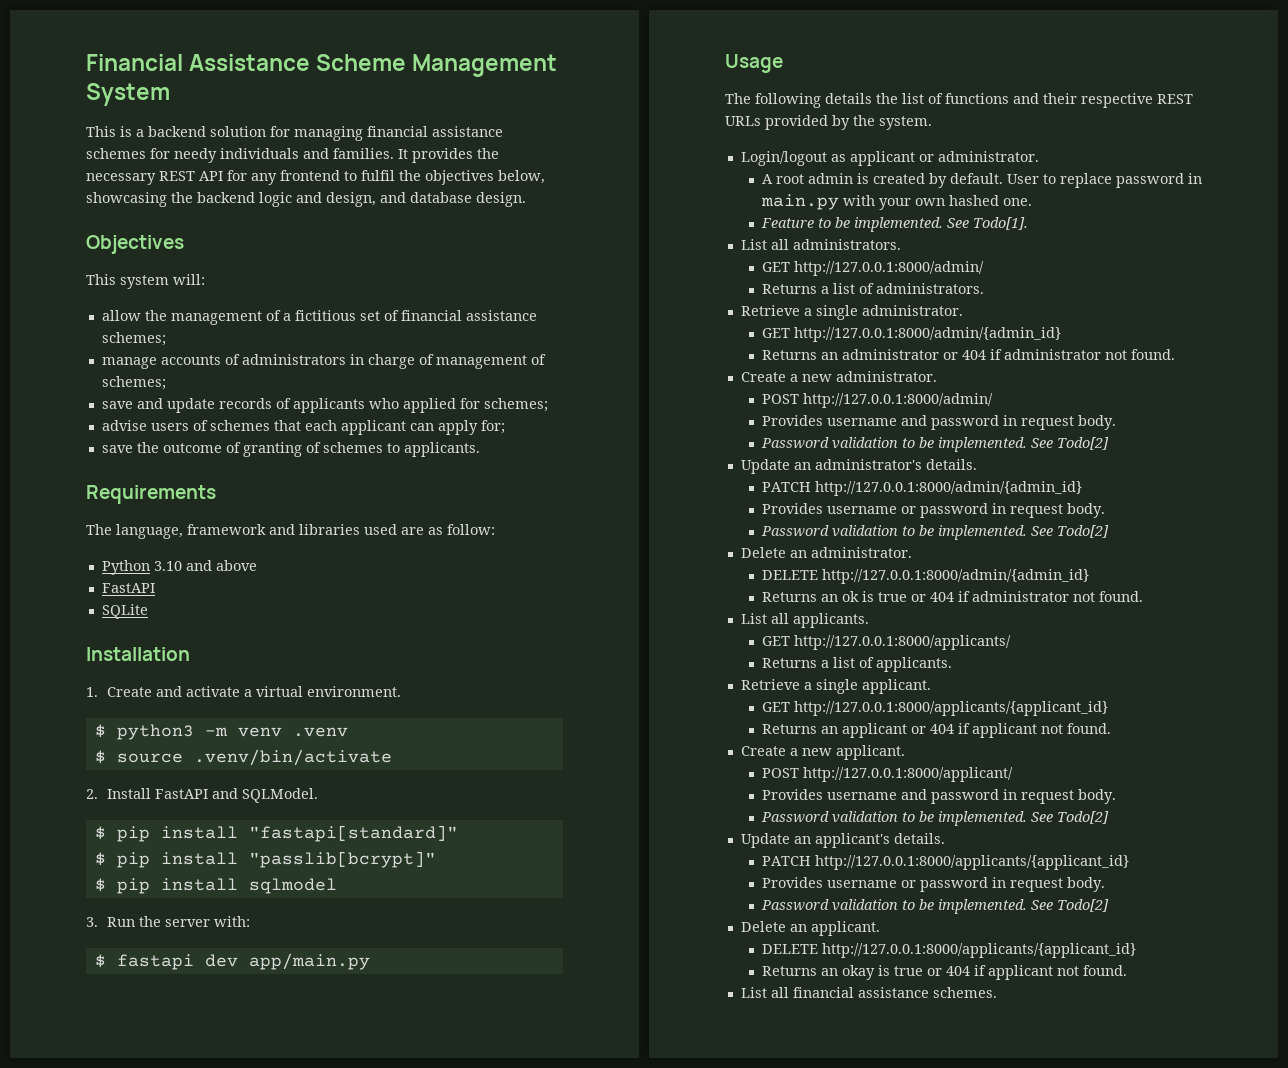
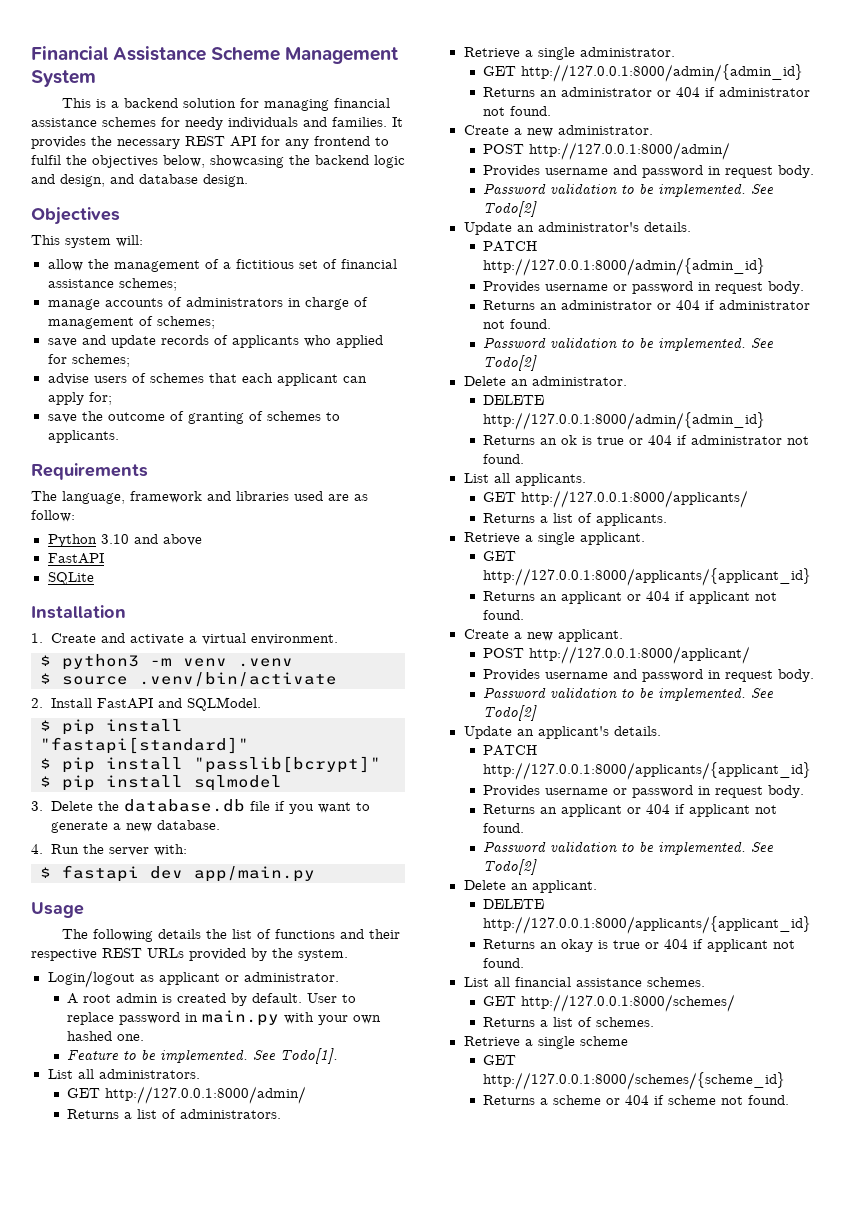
- 3. Run the server with:
+ 3. Delete the database.db file if you want to generate a new database.
+ 4. Run the server with:
  PATCH http://127.0.0.1:8000/admin/{admin_id}
  Provides username or password in request body.
+ Returns an administrator or 404 if administrator not found.
  PATCH http://127.0.0.1:8000/applicants/{applicant_id}
  Provides username or password in request body.
+ Returns an applicant or 404 if applicant not found.
+ GET http://127.0.0.1:8000/schemes/
+ Returns a list of schemes.
+ Retrieve a single scheme
+ GET http://127.0.0.1:8000/schemes/{scheme_id}
+ Returns a scheme or 404 if scheme not found.

